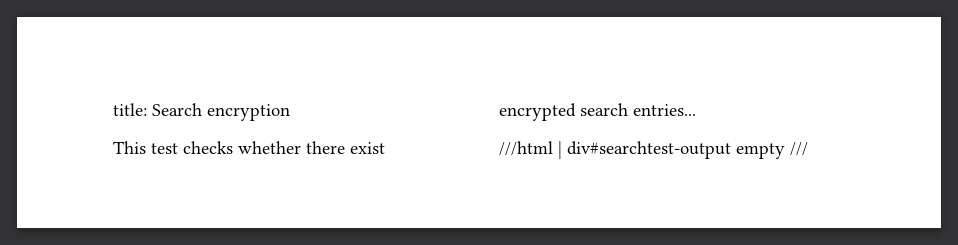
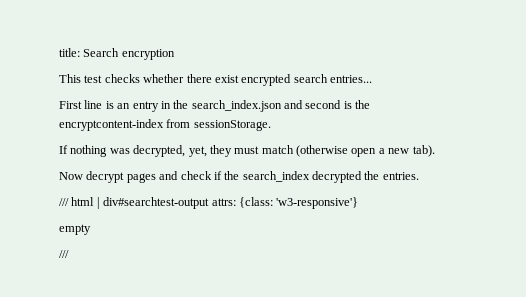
- ///html | div#searchtest-output empty ///
+ First line is an entry in the search_index.json and second is the encryptcontent-index from sessionStorage.
+ If nothing was decrypted, yet, they must match (otherwise open a new tab).
+ Now decrypt pages and check if the search_index decrypted the entries.
+ /// html | div#searchtest-output attrs: {class: 'w3-responsive'}
+ empty
+ ///

